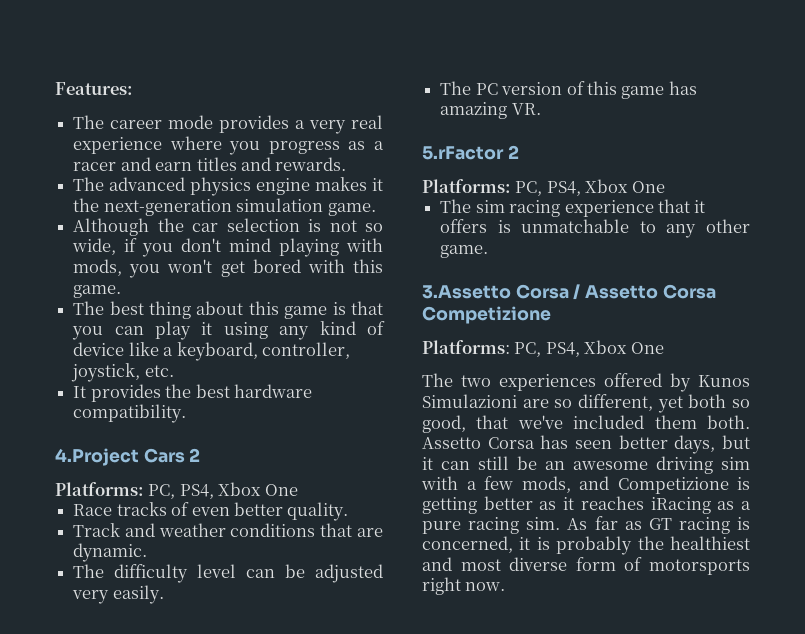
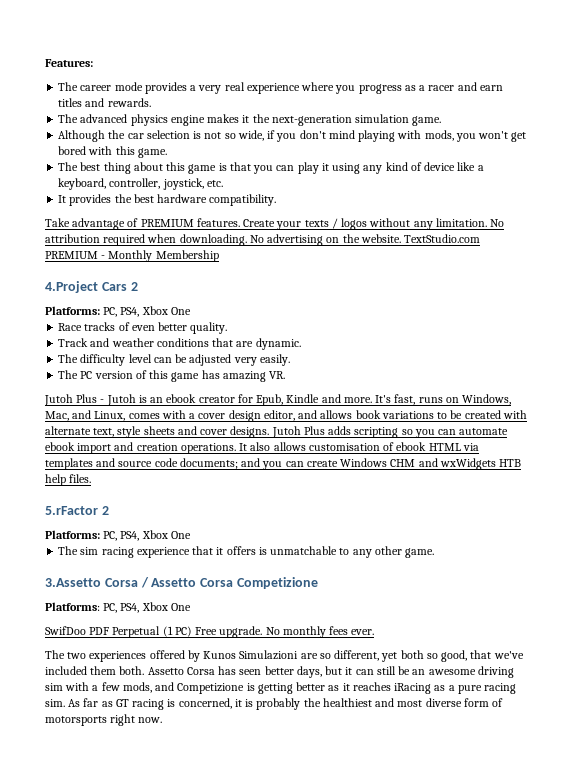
+ Take advantage of PREMIUM features. Create your texts / logos without any limitation. No attribution required when downloading. No advertising on the website. TextStudio.com PREMIUM - Monthly Membership
+ Jutoh Plus - Jutoh is an ebook creator for Epub, Kindle and more. It's fast, runs on Windows, Mac, and Linux, comes with a cover design editor, and allows book variations to be created with alternate text, style sheets and cover designs. Jutoh Plus adds scripting so you can automate ebook import and creation operations. It also allows customisation of ebook HTML via templates and source code documents; and you can create Windows CHM and wxWidgets HTB help files.
+ SwifDoo PDF Perpetual (1 PC) Free upgrade. No monthly fees ever.

